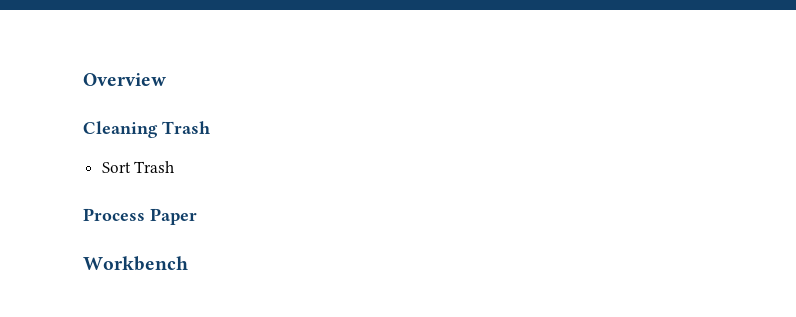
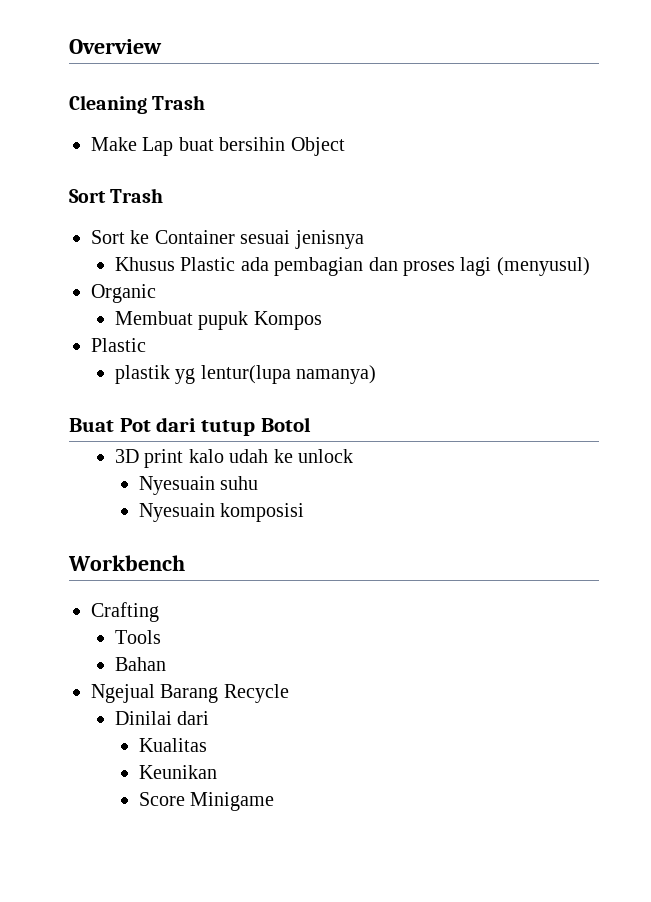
+ Make Lap buat bersihin Object
  Sort Trash
- Process Paper
+ Sort ke Container sesuai jenisnya
+ Khusus Plastic ada pembagian dan proses lagi (menyusul)
+ Organic
+ Membuat pupuk Kompos
+ Plastic
+ plastik yg lentur(lupa namanya)
+ Buat Pot dari tutup Botol
+ 3D print kalo udah ke unlock
+ Nyesuain suhu
+ Nyesuain komposisi
  Workbench
+ Crafting
+ Tools
+ Bahan
+ Ngejual Barang Recycle
+ Dinilai dari
+ Kualitas
+ Keunikan
+ Score Minigame

